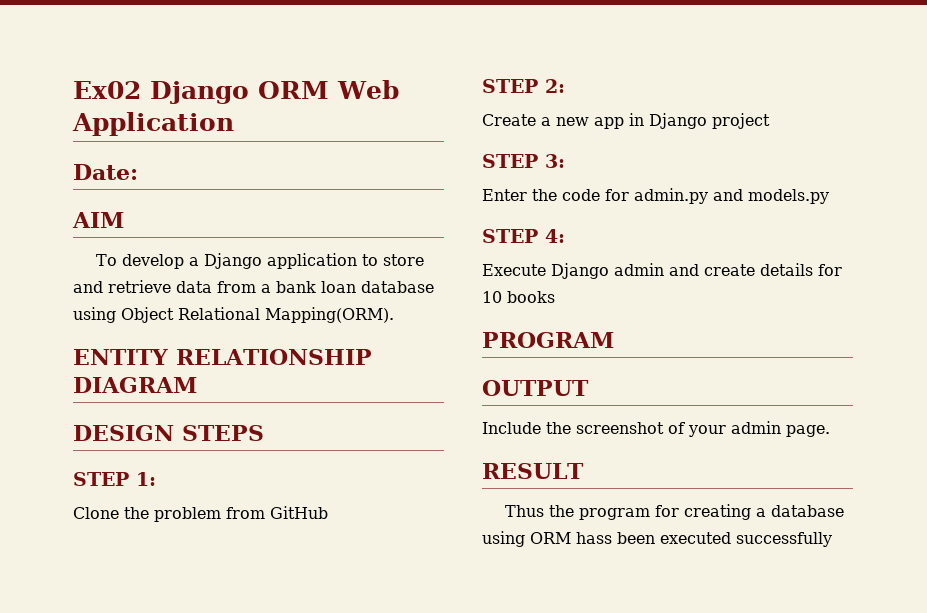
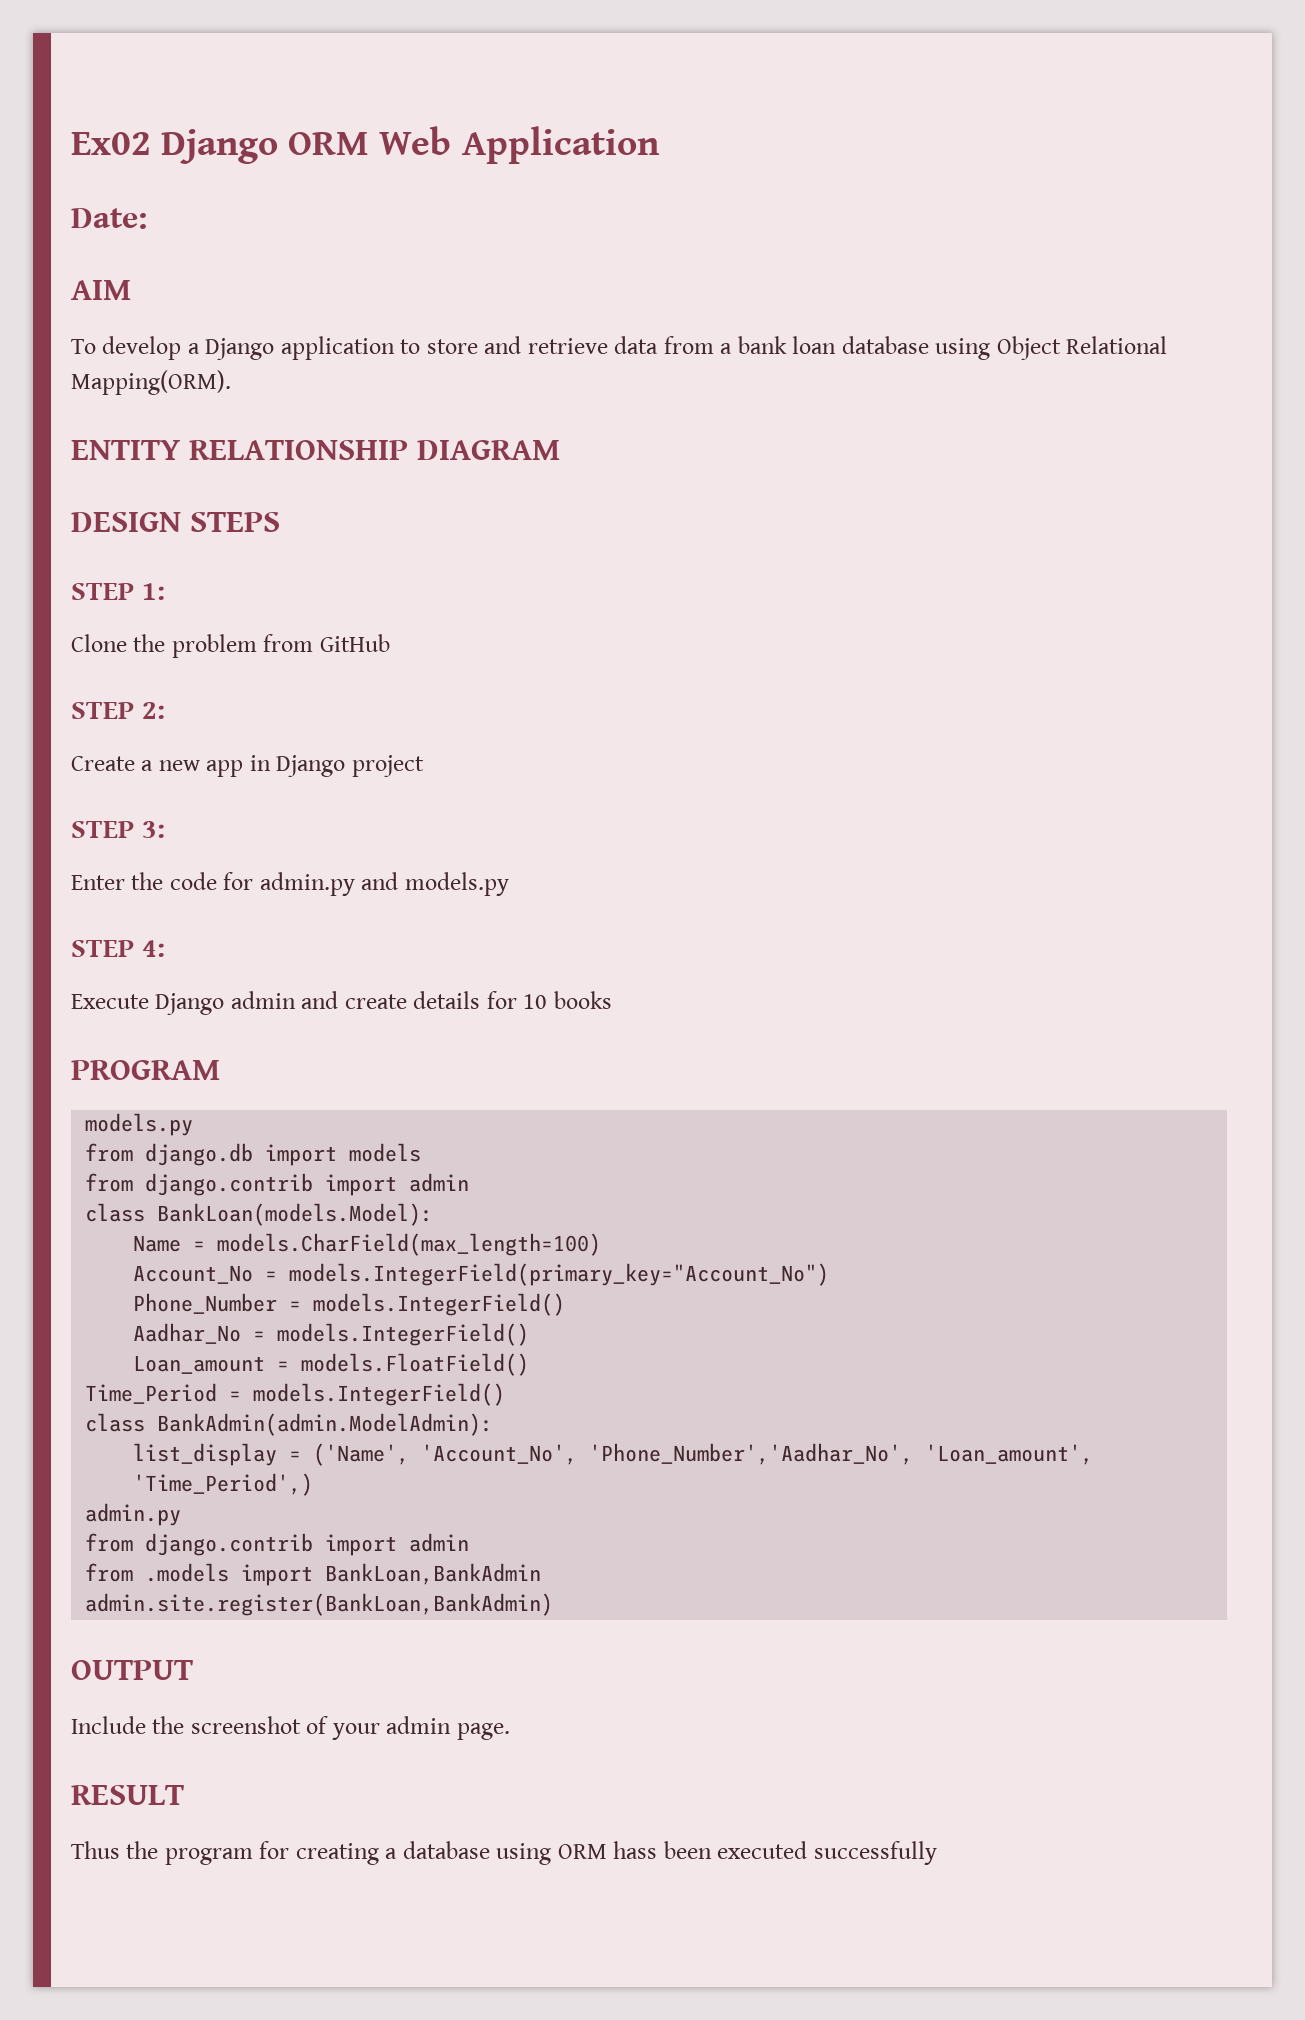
  PROGRAM
+ models.py
+ from django.db import models
+ from django.contrib import admin
+ class BankLoan(models.Model):
+ Name = models.CharField(max_length=100)
+ Account_No = models.IntegerField(primary_key="Account_No")
+ Phone_Number = models.IntegerField()
+ Aadhar_No = models.IntegerField()
+ Loan_amount = models.FloatField()
+ Time_Period = models.IntegerField()
+ class BankAdmin(admin.ModelAdmin):
+ list_display = ('Name', 'Account_No', 'Phone_Number','Aadhar_No', 'Loan_amount', 'Time_Period',)
+ admin.py
+ from django.contrib import admin
+ from .models import BankLoan,BankAdmin
+ admin.site.register(BankLoan,BankAdmin)

